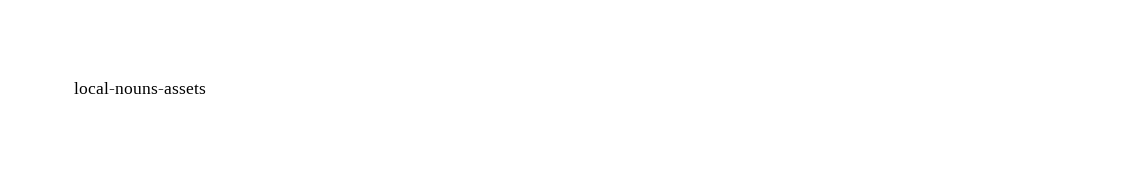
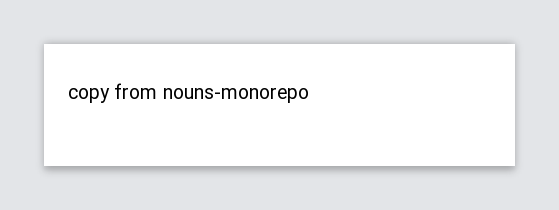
- local-nouns-assets
+ copy from nouns-monorepo

